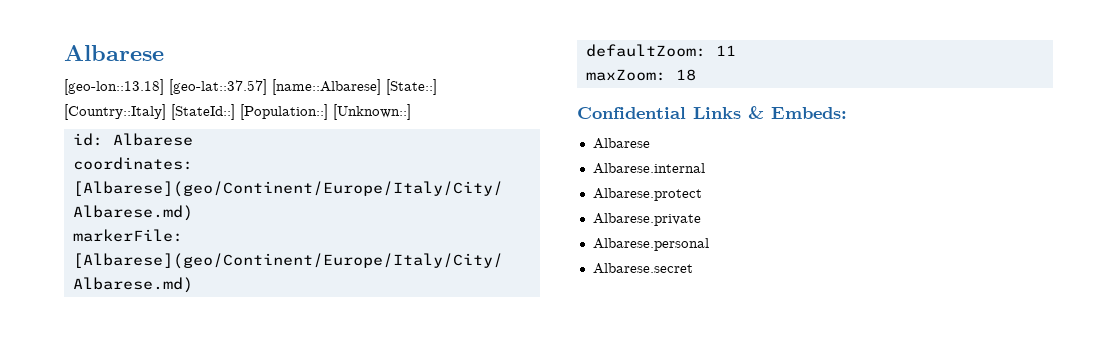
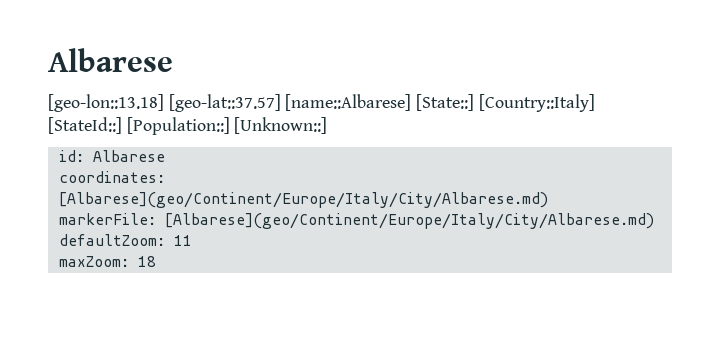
- Confidential Links & Embeds:
- Albarese
- Albarese.internal
- Albarese.protect
- Albarese.private
- Albarese.personal
- Albarese.secret

